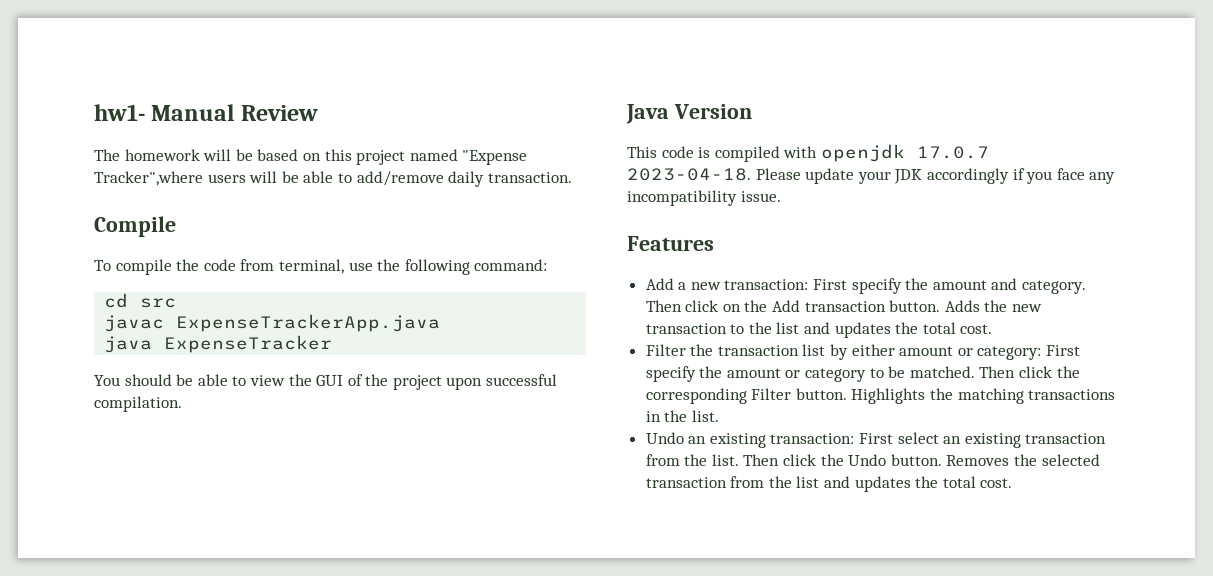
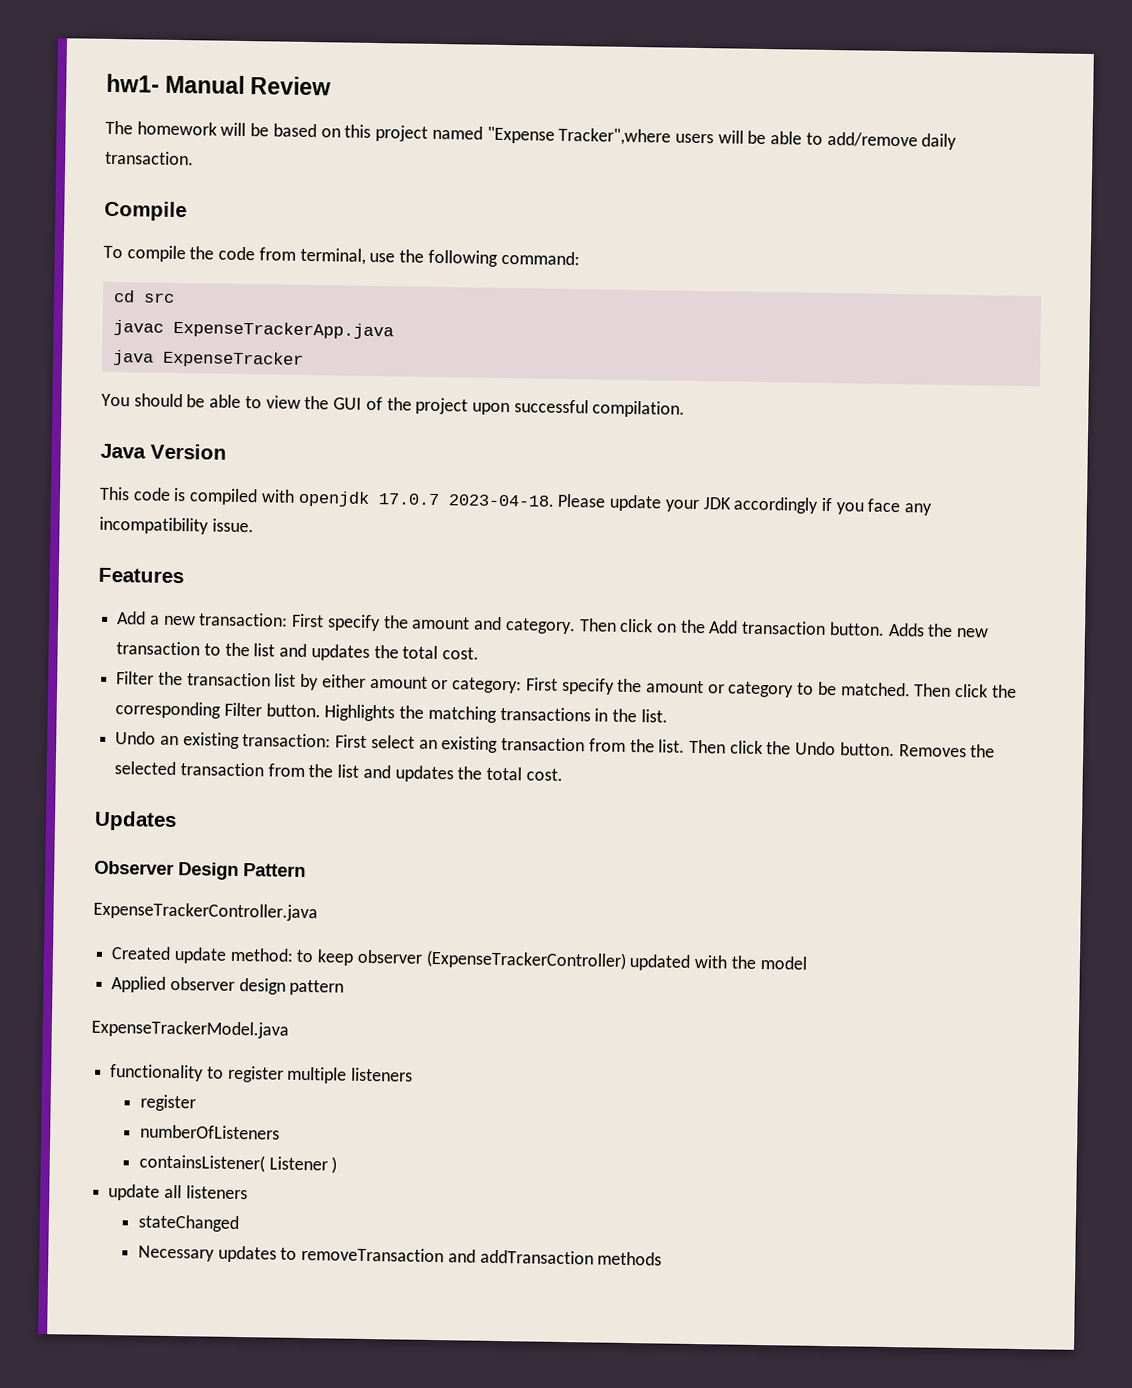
+ Updates
+ Observer Design Pattern
+ ExpenseTrackerController.java
+ Created update method: to keep observer (ExpenseTrackerController) updated with the model
+ Applied observer design pattern
+ ExpenseTrackerModel.java
+ functionality to register multiple listeners
+ register
+ numberOfListeners
+ containsListener( Listener )
+ update all listeners
+ stateChanged
+ Necessary updates to removeTransaction and addTransaction methods

